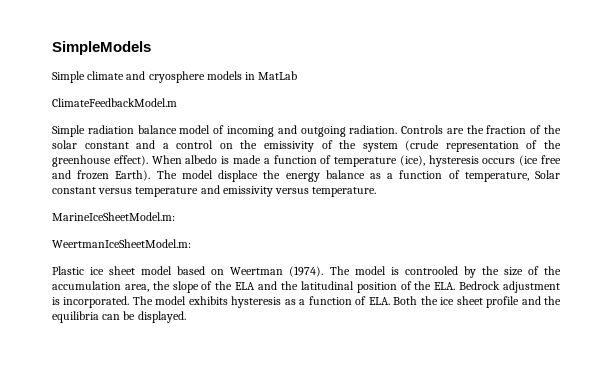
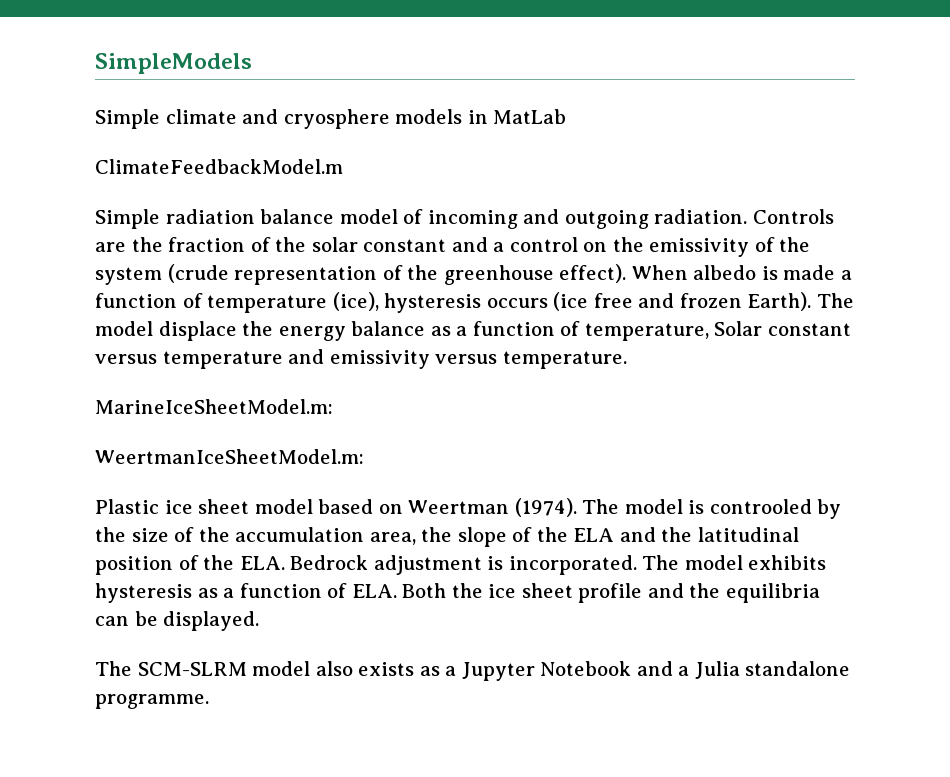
+ The SCM-SLRM model also exists as a Jupyter Notebook and a Julia standalone programme.

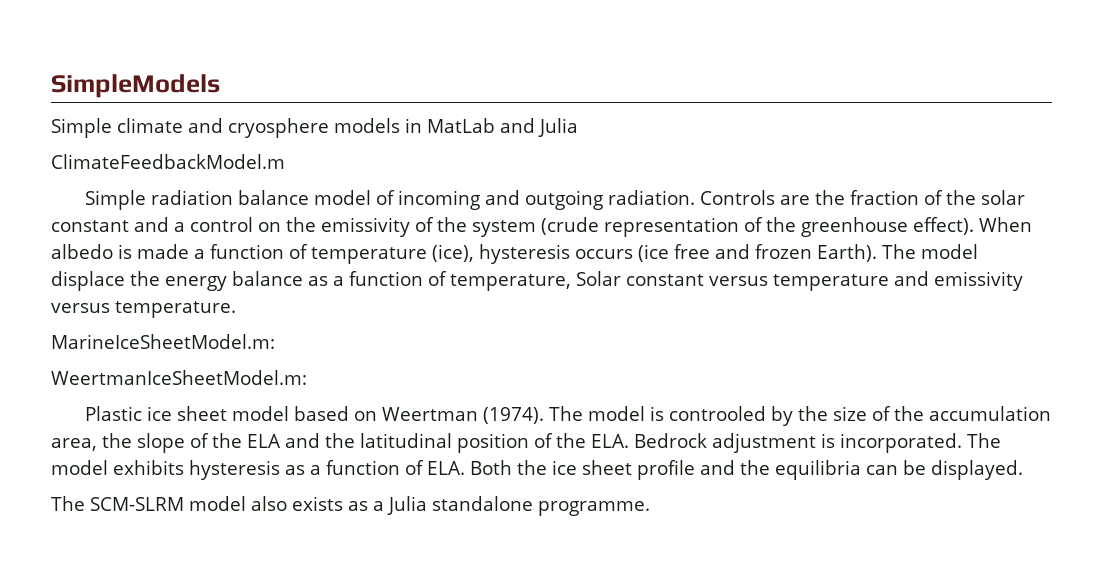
- Simple climate and cryosphere models in MatLab
+ Simple climate and cryosphere models in MatLab and Julia
- The SCM-SLRM model also exists as a Jupyter Notebook and a Julia standalone programme.
+ The SCM-SLRM model also exists as a Julia standalone programme.

